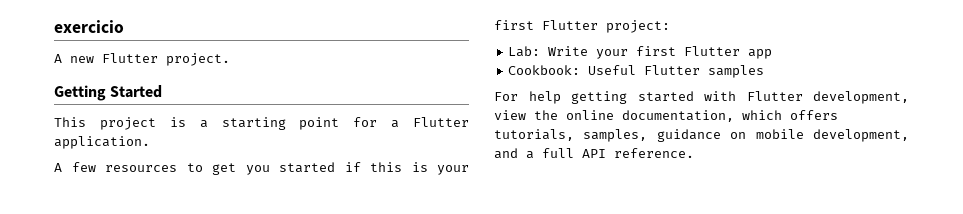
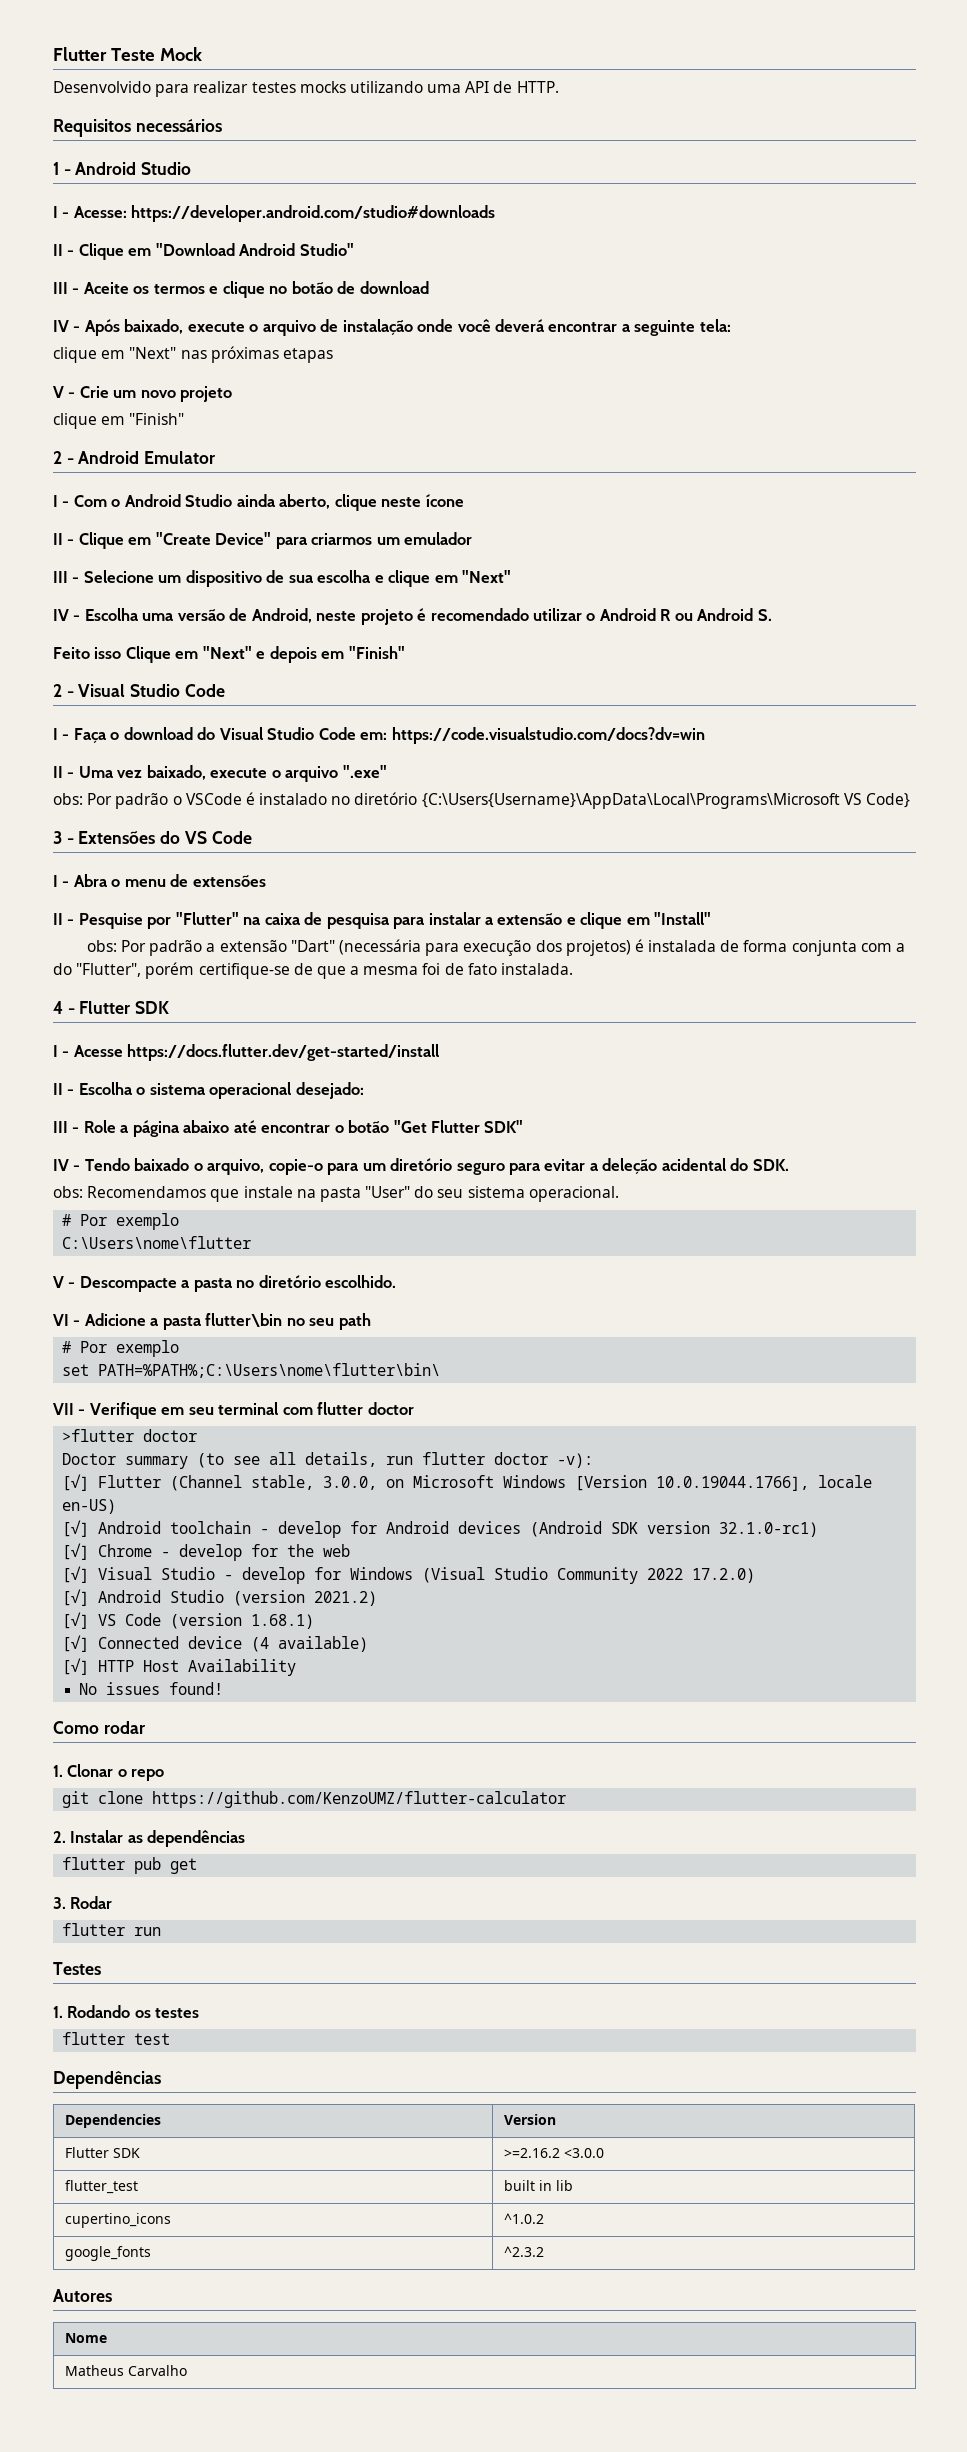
- exercicio
- A new Flutter project.
- Getting Started
- This project is a starting point for a Flutter application.
- A few resources to get you started if this is your first Flutter project:
- Lab: Write your first Flutter app
- Cookbook: Useful Flutter samples
- For help getting started with Flutter development, view the online documentation, which offers tutorials, samples, guidance on mobile development, and a full API reference.
+ Flutter Teste Mock
+ Desenvolvido para realizar testes mocks utilizando uma API de HTTP.
+ Requisitos necessários
+ 1 - Android Studio
+ I - Acesse: https://developer.android.com/studio#downloads
+ II - Clique em "Download Android Studio"
+ III - Aceite os termos e clique no botão de download
+ IV - Após baixado, execute o arquivo de instalação onde você deverá encontrar a seguinte tela:
+ clique em "Next" nas próximas etapas
+ V - Crie um novo projeto
+ clique em "Finish"
+ 2 - Android Emulator
+ I - Com o Android Studio ainda aberto, clique neste ícone
+ II - Clique em "Create Device" para criarmos um emulador
+ III - Selecione um dispositivo de sua escolha e clique em "Next"
+ IV - Escolha uma versão de Android, neste projeto é recomendado utilizar o Android R ou Android S.
+ Feito isso Clique em "Next" e depois em "Finish"
+ 2 - Visual Studio Code
+ I - Faça o download do Visual Studio Code em: https://code.visualstudio.com/docs?dv=win
+ II - Uma vez baixado, execute o arquivo ".exe"
+ obs: Por padrão o VSCode é instalado no diretório {C:\Users{Username}\AppData\Local\Programs\Microsoft VS Code}
+ 3 - Extensões do VS Code
+ I - Abra o menu de extensões
+ II - Pesquise por "Flutter" na caixa de pesquisa para instalar a extensão e clique em "Install"
+ obs: Por padrão a extensão "Dart" (necessária para execução dos projetos) é instalada de forma conjunta com a do "Flutter", porém certifique-se de que a mesma foi de fato instalada.
+ 4 - Flutter SDK
+ I - Acesse https://docs.flutter.dev/get-started/install
+ II - Escolha o sistema operacional desejado:
+ III - Role a página abaixo até encontrar o botão "Get Flutter SDK"
+ IV - Tendo baixado o arquivo, copie-o para um diretório seguro para evitar a deleção acidental do SDK.
+ obs: Recomendamos que instale na pasta "User" do seu sistema operacional.
+ # Por exemplo
+ C:\Users\nome\flutter
+ V - Descompacte a pasta no diretório escolhido.
+ VI - Adicione a pasta flutter\bin no seu path
+ # Por exemplo
+ set PATH=%PATH%;C:\Users\nome\flutter\bin\
+ VII - Verifique em seu terminal com flutter doctor
+ >flutter doctor
+ Doctor summary (to see all details, run flutter doctor -v):
+ [√] Flutter (Channel stable, 3.0.0, on Microsoft Windows [Version 10.0.19044.1766], locale en-US)
+ [√] Android toolchain - develop for Android devices (Android SDK version 32.1.0-rc1)
+ [√] Chrome - develop for the web
+ [√] Visual Studio - develop for Windows (Visual Studio Community 2022 17.2.0)
+ [√] Android Studio (version 2021.2)
+ [√] VS Code (version 1.68.1)
+ [√] Connected device (4 available)
+ [√] HTTP Host Availability
+ No issues found!
+ Como rodar
+ 1. Clonar o repo
+ git clone https://github.com/KenzoUMZ/flutter-calculator
+ 2. Instalar as dependências
+ flutter pub get
+ 3. Rodar
+ flutter run
+ Testes
+ 1. Rodando os testes
+ flutter test
+ Dependências
+ Dependencies | Version
+ Flutter SDK | >=2.16.2 <3.0.0
+ flutter_test | built in lib
+ cupertino_icons | ^1.0.2
+ google_fonts | ^2.3.2
+ Autores
+ Nome
+ Matheus Carvalho

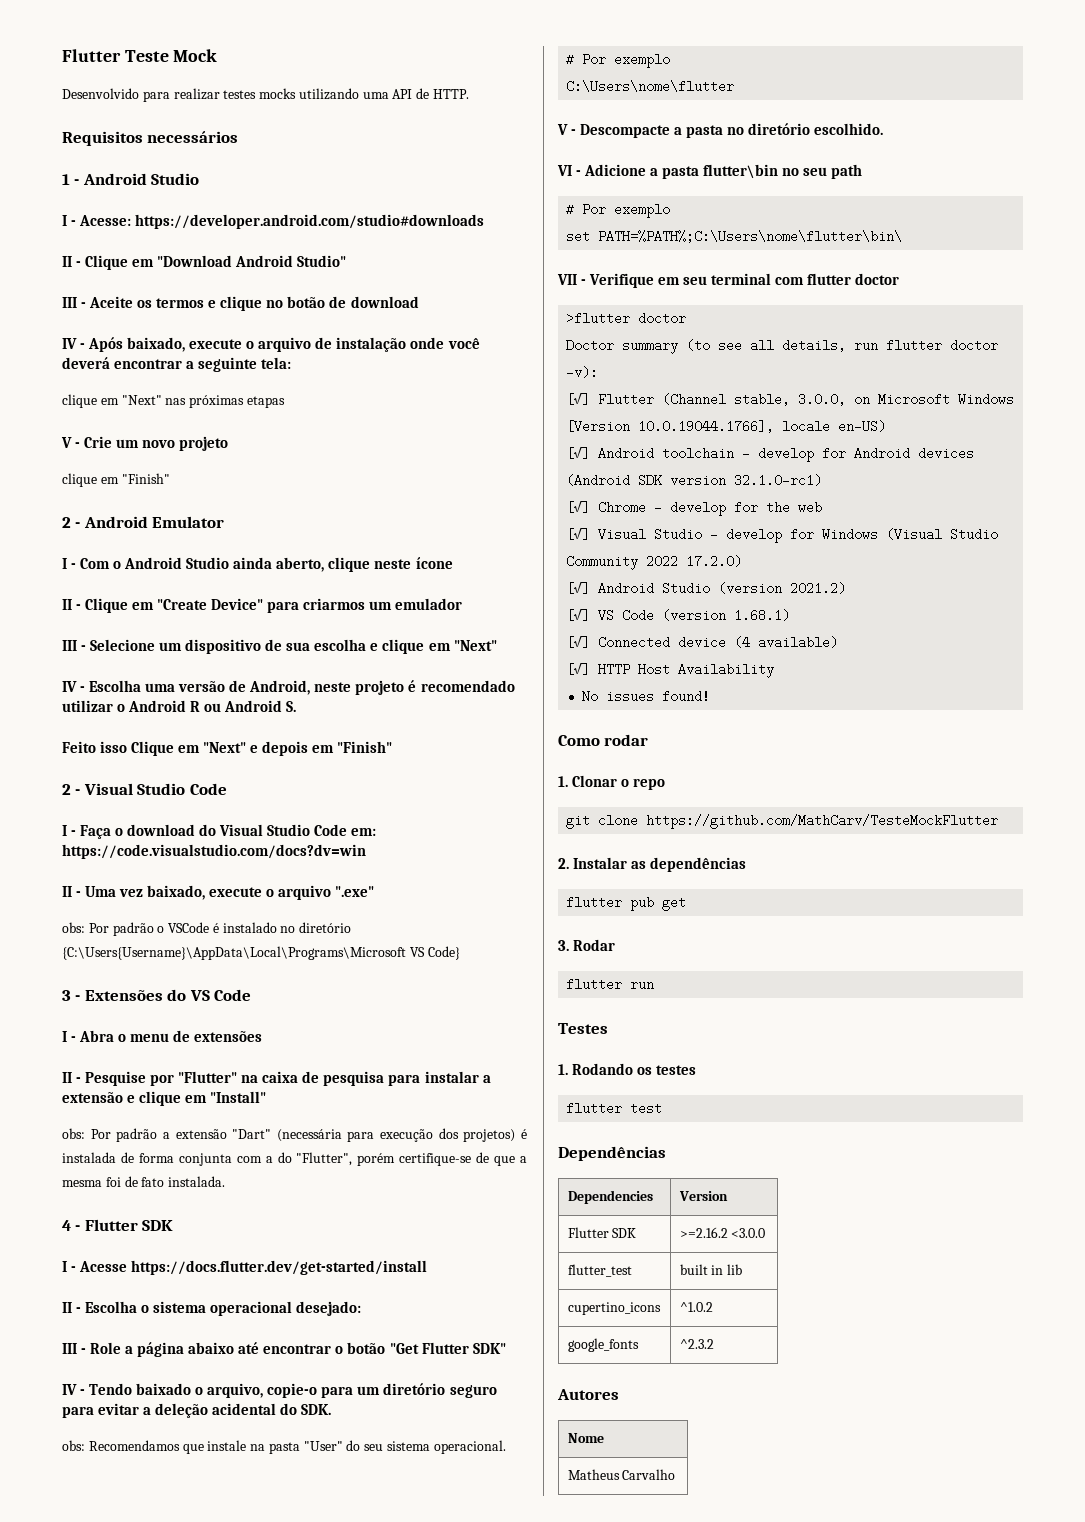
- git clone https://github.com/KenzoUMZ/flutter-calculator
+ git clone https://github.com/MathCarv/TesteMockFlutter

